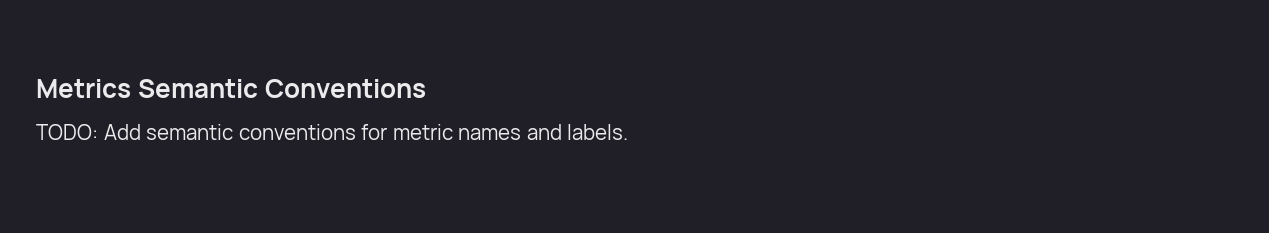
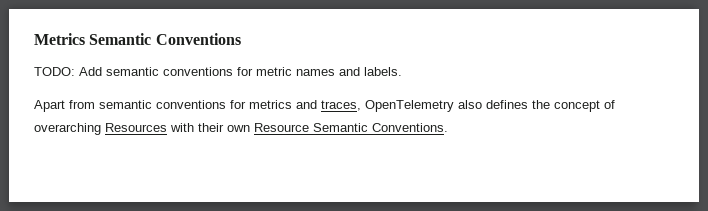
+ Apart from semantic conventions for metrics and traces, OpenTelemetry also defines the concept of overarching Resources with their own Resource Semantic Conventions.

